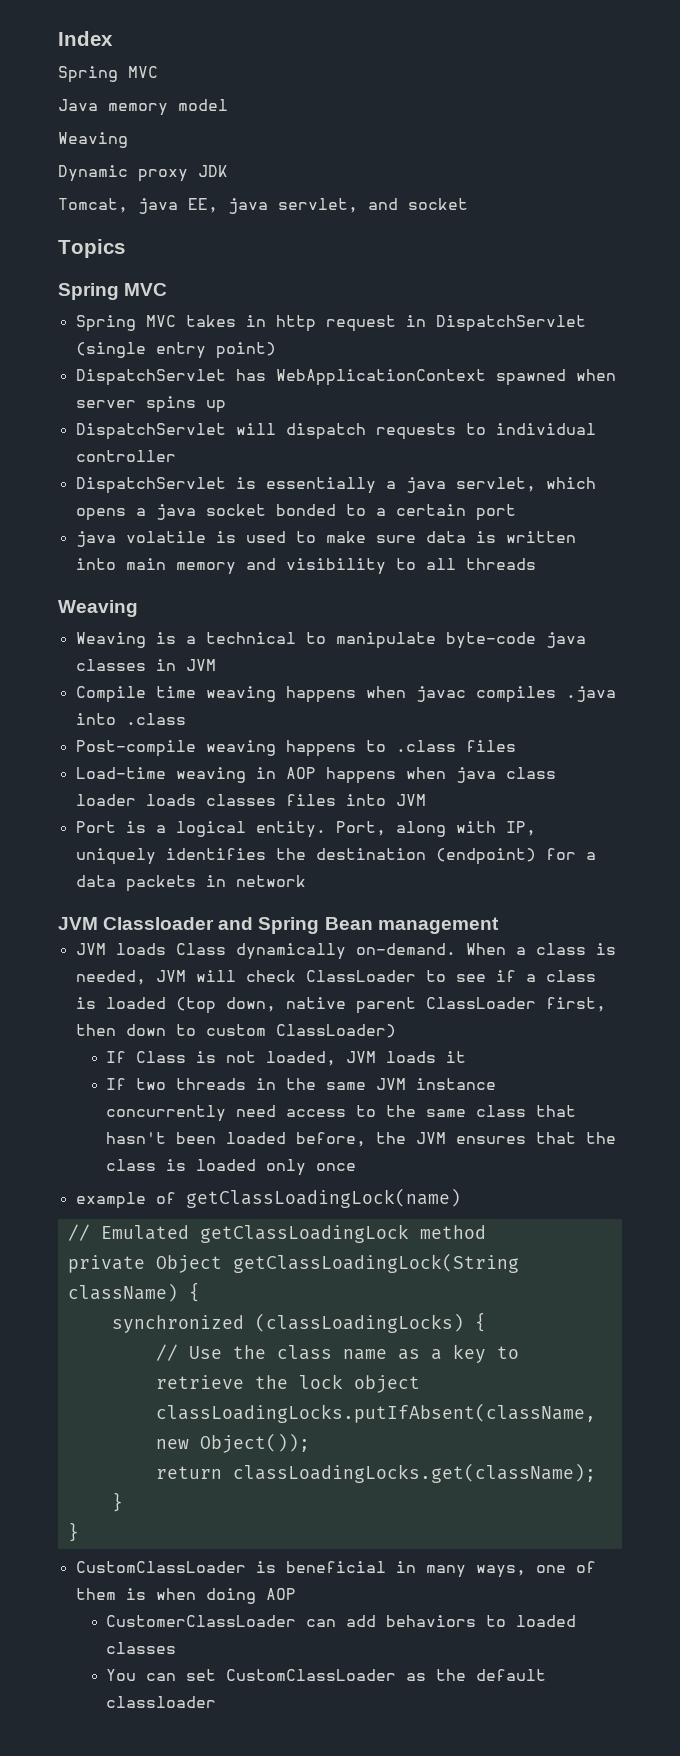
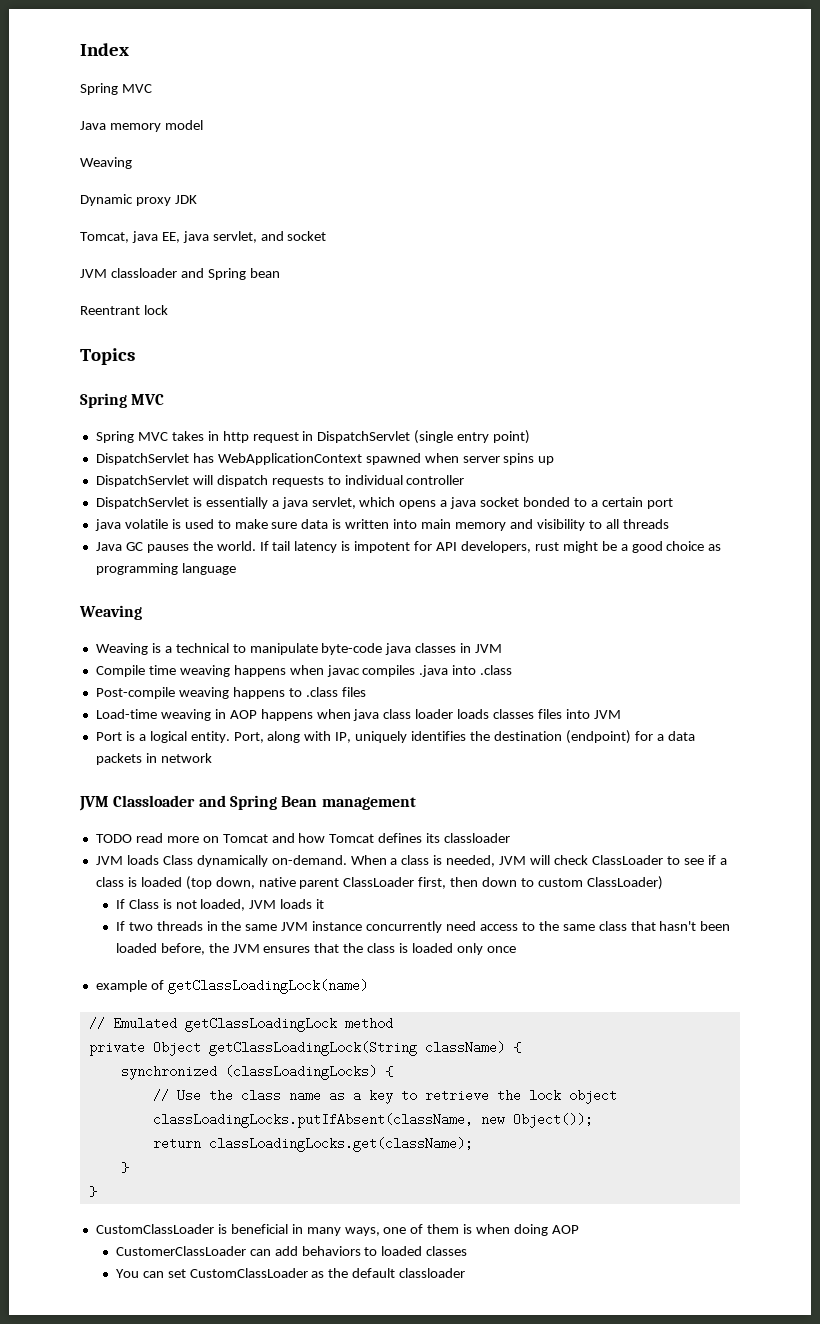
+ JVM classloader and Spring bean
+ Reentrant lock
+ Java GC pauses the world. If tail latency is impotent for API developers, rust might be a good choice as programming language
+ TODO read more on Tomcat and how Tomcat defines its classloader

